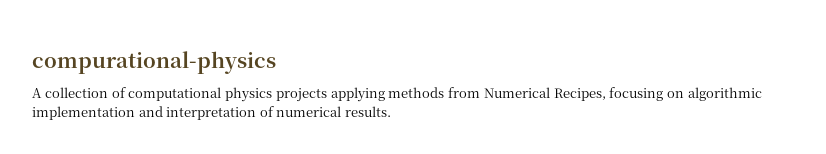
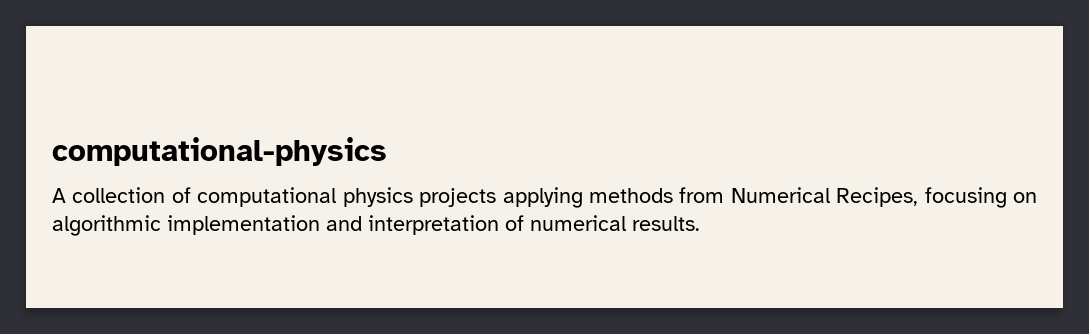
- compurational-physics
+ computational-physics

